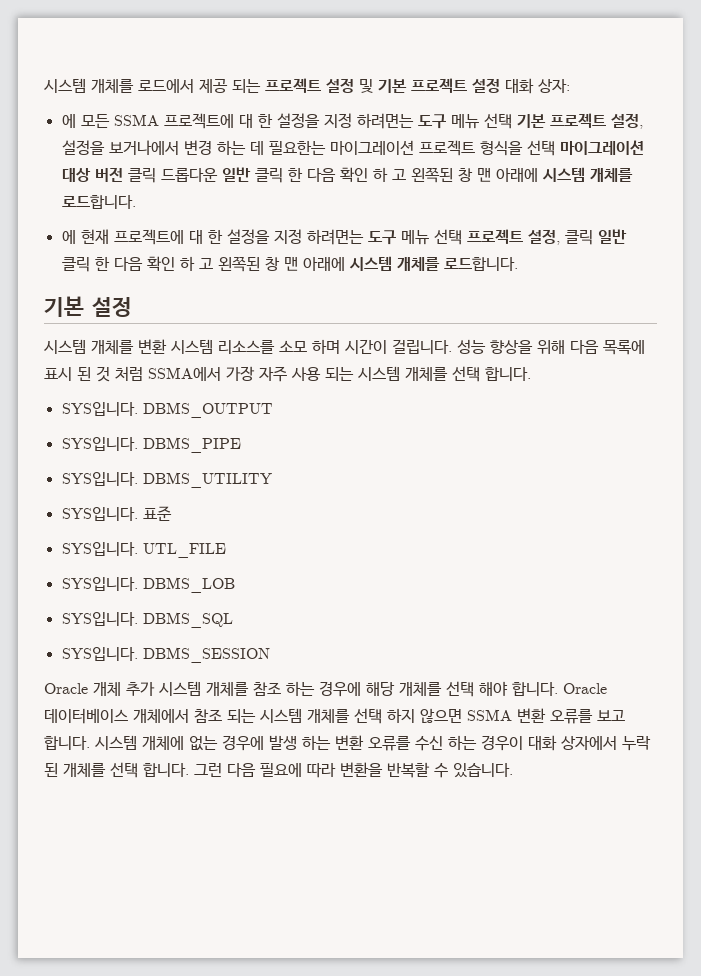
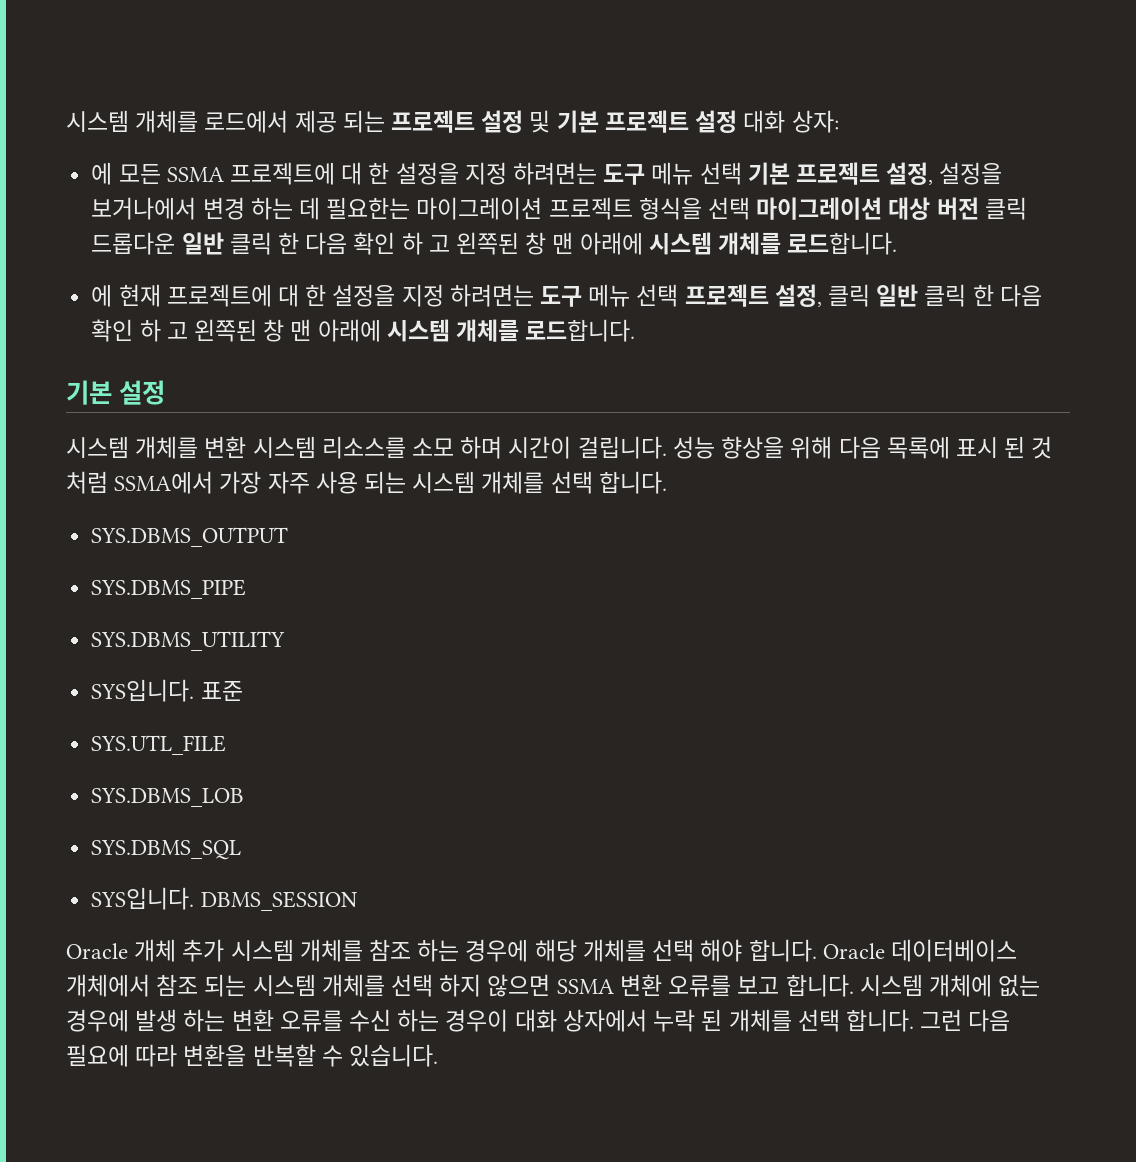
- SYS입니다. DBMS_OUTPUT
- SYS입니다. DBMS_PIPE
- SYS입니다. DBMS_UTILITY
+ SYS.DBMS_OUTPUT
+ SYS.DBMS_PIPE
+ SYS.DBMS_UTILITY
  SYS입니다. 표준
- SYS입니다. UTL_FILE
- SYS입니다. DBMS_LOB
- SYS입니다. DBMS_SQL
+ SYS.UTL_FILE
+ SYS.DBMS_LOB
+ SYS.DBMS_SQL

